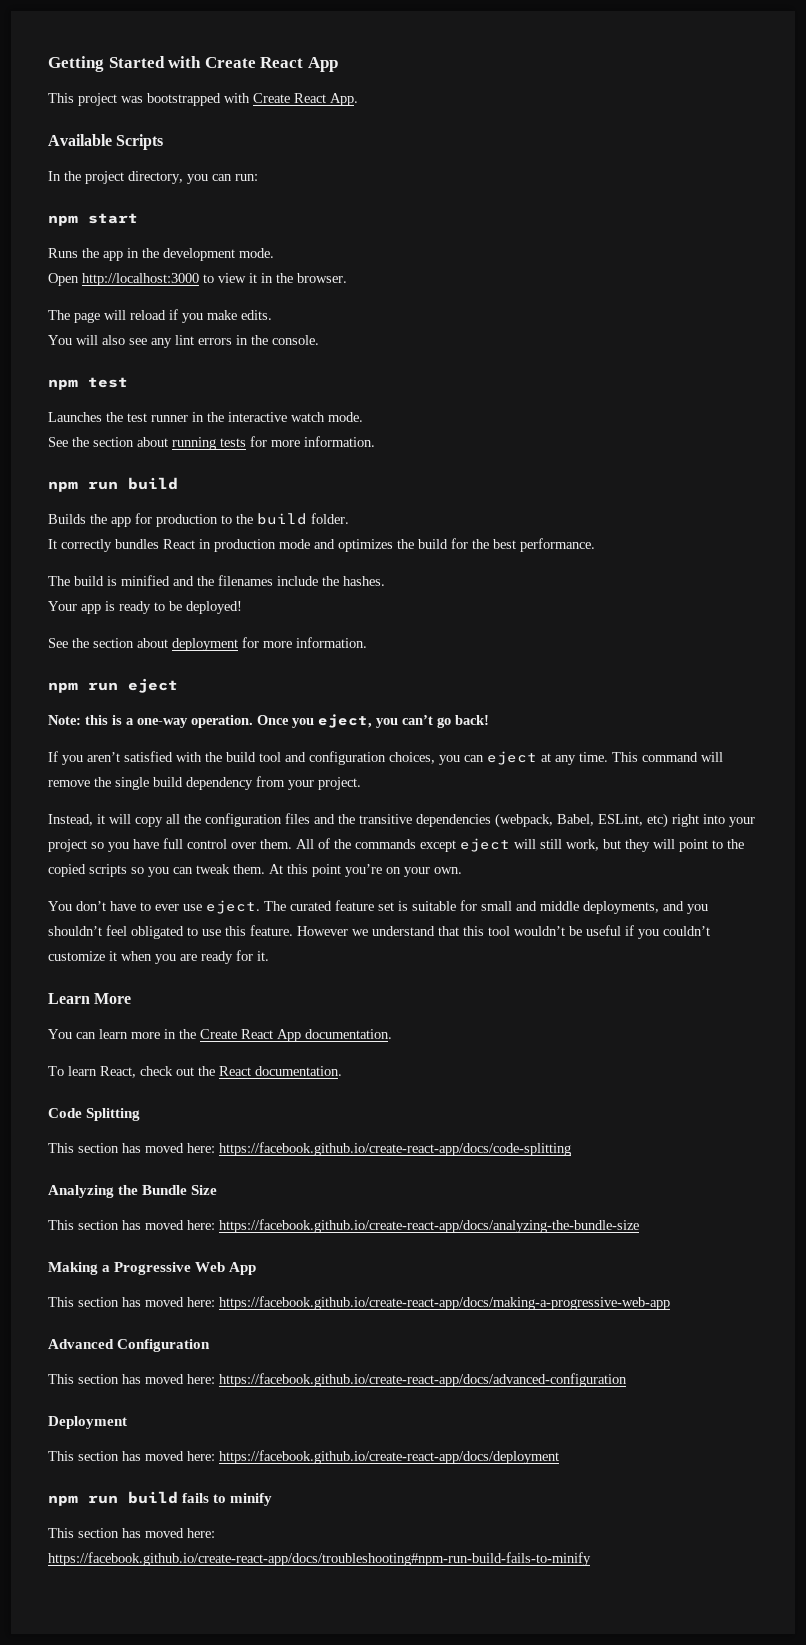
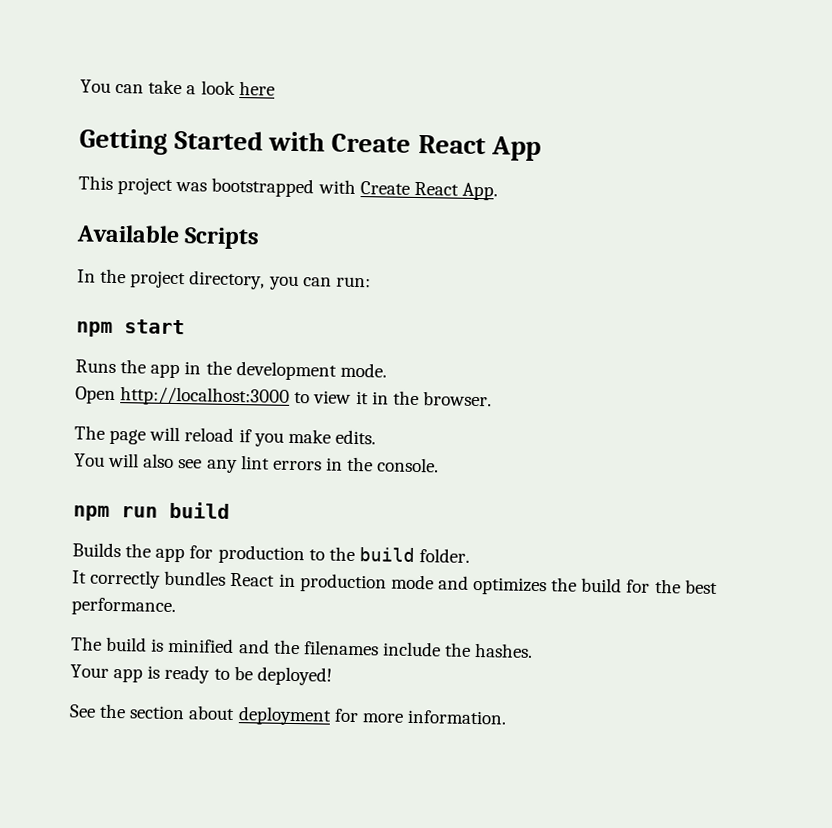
+ You can take a look here
- npm test
- Launches the test runner in the interactive watch mode.
- See the section about running tests for more information.
- npm run eject
- Note: this is a one-way operation. Once you eject, you can’t go back!
- If you aren’t satisfied with the build tool and configuration choices, you can eject at any time. This command will remove the single build dependency from your project.
- Instead, it will copy all the configuration files and the transitive dependencies (webpack, Babel, ESLint, etc) right into your project so you have full control over them. All of the commands except eject will still work, but they will point to the copied scripts so you can tweak them. At this point you’re on your own.
- You don’t have to ever use eject. The curated feature set is suitable for small and middle deployments, and you shouldn’t feel obligated to use this feature. However we understand that this tool wouldn’t be useful if you couldn’t customize it when you are ready for it.
- Learn More
- You can learn more in the Create React App documentation.
- To learn React, check out the React documentation.
- Code Splitting
- This section has moved here: https://facebook.github.io/create-react-app/docs/code-splitting
- Analyzing the Bundle Size
- This section has moved here: https://facebook.github.io/create-react-app/docs/analyzing-the-bundle-size
- Making a Progressive Web App
- This section has moved here: https://facebook.github.io/create-react-app/docs/making-a-progressive-web-app
- Advanced Configuration
- This section has moved here: https://facebook.github.io/create-react-app/docs/advanced-configuration
- Deployment
- This section has moved here: https://facebook.github.io/create-react-app/docs/deployment
- npm run build fails to minify
- This section has moved here: https://facebook.github.io/create-react-app/docs/troubleshooting#npm-run-build-fails-to-minify

